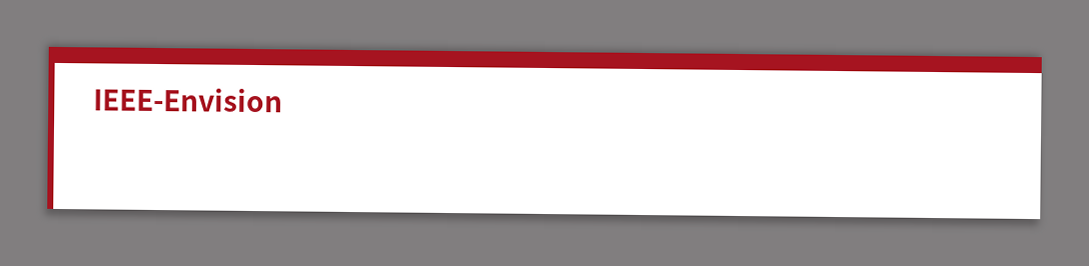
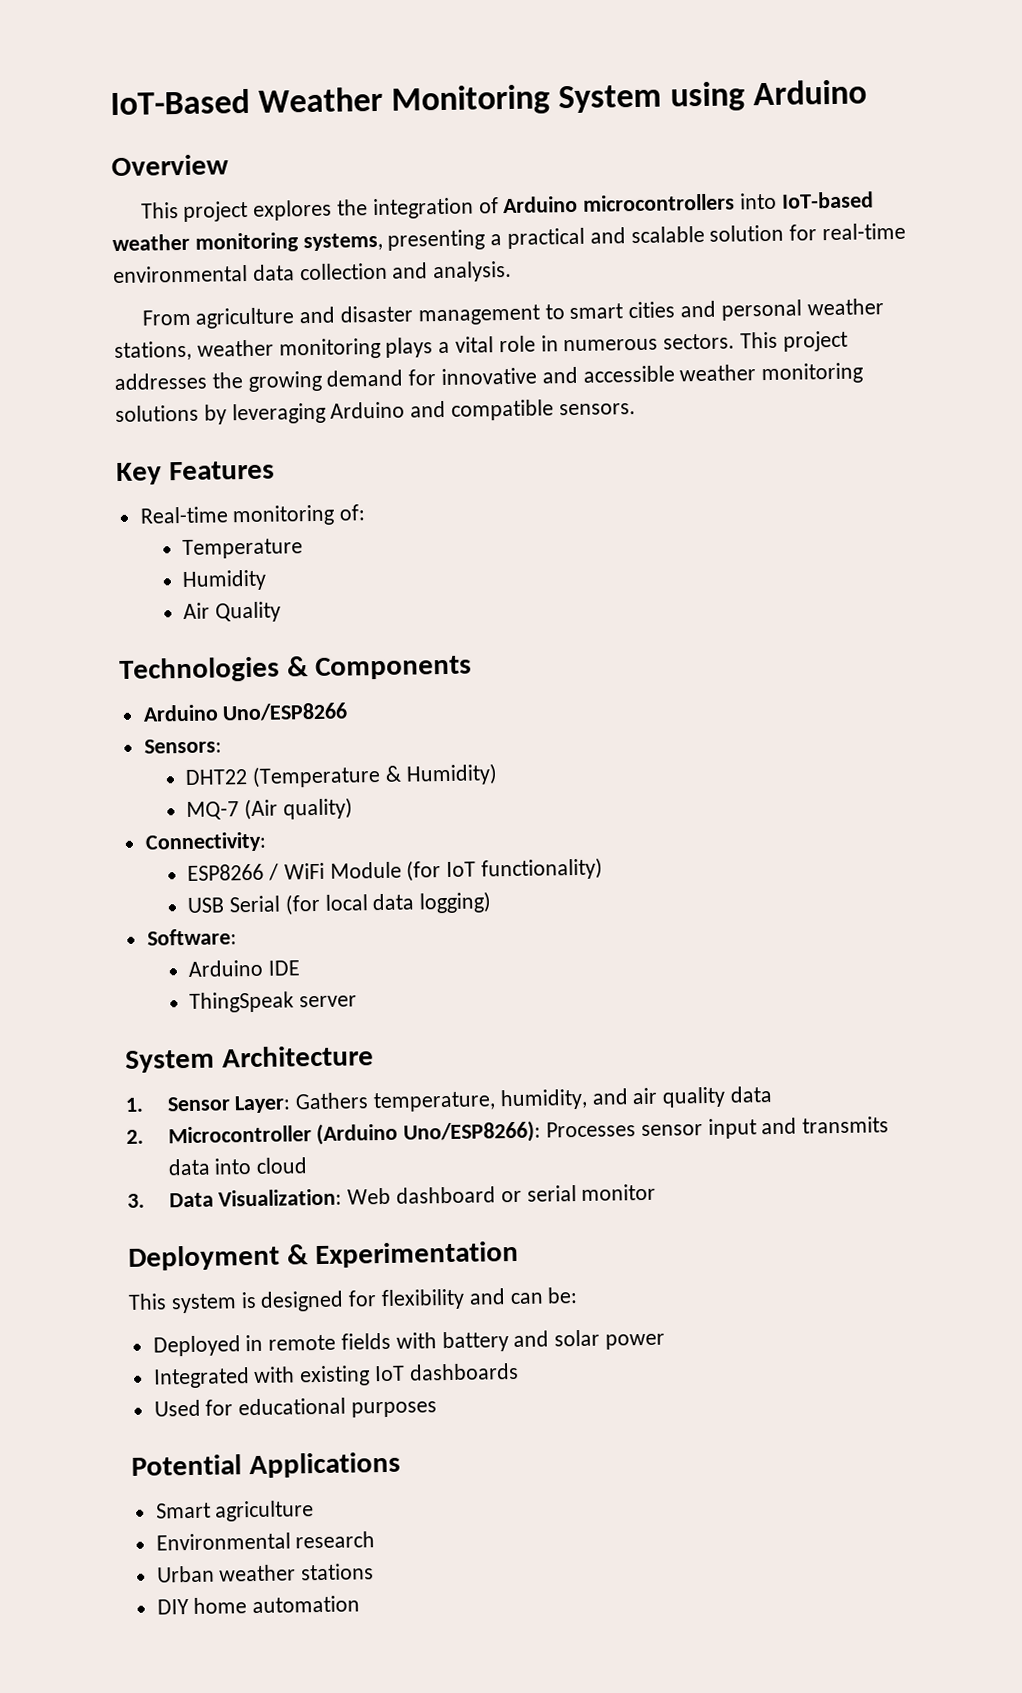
- IEEE-Envision
+ IoT-Based Weather Monitoring System using Arduino
+ Overview
+ This project explores the integration of Arduino microcontrollers into IoT-based weather monitoring systems, presenting a practical and scalable solution for real-time environmental data collection and analysis.
+ From agriculture and disaster management to smart cities and personal weather stations, weather monitoring plays a vital role in numerous sectors. This project addresses the growing demand for innovative and accessible weather monitoring solutions by leveraging Arduino and compatible sensors.
+ Key Features
+ Real-time monitoring of:
+ Temperature
+ Humidity
+ Air Quality
+ Technologies & Components
+ Arduino Uno/ESP8266
+ Sensors:
+ DHT22 (Temperature & Humidity)
+ MQ-7 (Air quality)
+ Connectivity:
+ ESP8266 / WiFi Module (for IoT functionality)
+ USB Serial (for local data logging)
+ Software:
+ Arduino IDE
+ ThingSpeak server
+ System Architecture
+ 1. Sensor Layer: Gathers temperature, humidity, and air quality data
+ 2. Microcontroller (Arduino Uno/ESP8266): Processes sensor input and transmits data into cloud
+ 3. Data Visualization: Web dashboard or serial monitor
+ Deployment & Experimentation
+ This system is designed for flexibility and can be:
+ Deployed in remote fields with battery and solar power
+ Integrated with existing IoT dashboards
+ Used for educational purposes
+ Potential Applications
+ Smart agriculture
+ Environmental research
+ Urban weather stations
+ DIY home automation

